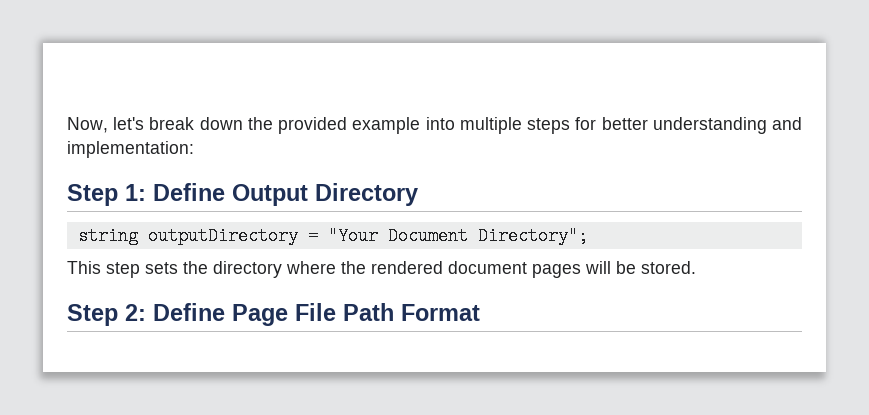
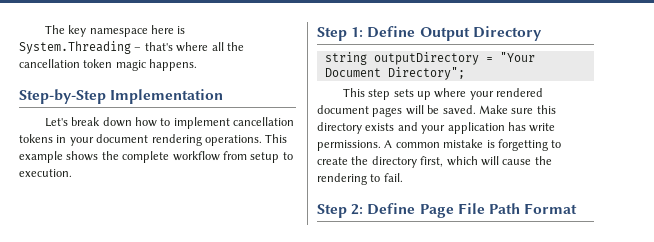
- Now, let's break down the provided example into multiple steps for better understanding and implementation:
+ The key namespace here is System.Threading – that's where all the cancellation token magic happens.
+ Step-by-Step Implementation
+ Let's break down how to implement cancellation tokens in your document rendering operations. This example shows the complete workflow from setup to execution.
- This step sets the directory where the rendered document pages will be stored.
+ This step sets up where your rendered document pages will be saved. Make sure this directory exists and your application has write permissions. A common mistake is forgetting to create the directory first, which will cause the rendering to fail.

